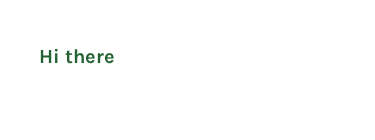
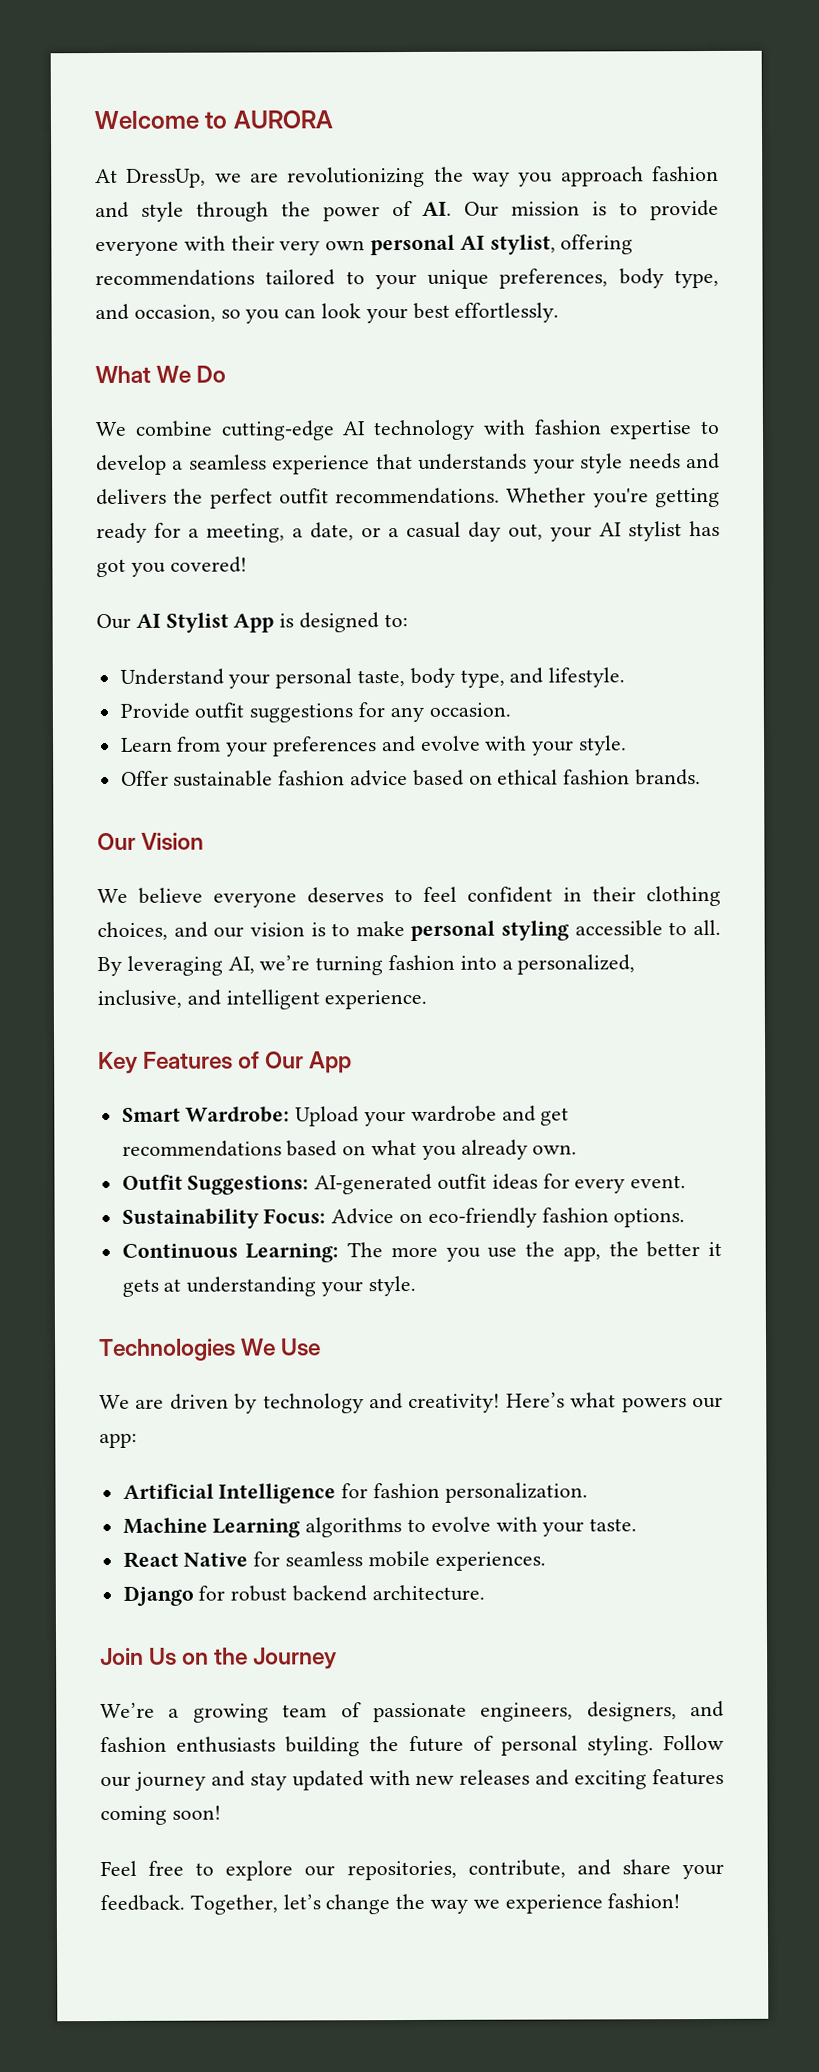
- Hi there
+ Welcome to AURORA
+ At DressUp, we are revolutionizing the way you approach fashion and style through the power of AI. Our mission is to provide everyone with their very own personal AI stylist, offering recommendations tailored to your unique preferences, body type, and occasion, so you can look your best effortlessly.
+ What We Do
+ We combine cutting-edge AI technology with fashion expertise to develop a seamless experience that understands your style needs and delivers the perfect outfit recommendations. Whether you're getting ready for a meeting, a date, or a casual day out, your AI stylist has got you covered!
+ Our AI Stylist App is designed to:
+ Understand your personal taste, body type, and lifestyle.
+ Provide outfit suggestions for any occasion.
+ Learn from your preferences and evolve with your style.
+ Offer sustainable fashion advice based on ethical fashion brands.
+ Our Vision
+ We believe everyone deserves to feel confident in their clothing choices, and our vision is to make personal styling accessible to all. By leveraging AI, we’re turning fashion into a personalized, inclusive, and intelligent experience.
+ Key Features of Our App
+ Smart Wardrobe: Upload your wardrobe and get recommendations based on what you already own.
+ Outfit Suggestions: AI-generated outfit ideas for every event.
+ Sustainability Focus: Advice on eco-friendly fashion options.
+ Continuous Learning: The more you use the app, the better it gets at understanding your style.
+ Technologies We Use
+ We are driven by technology and creativity! Here’s what powers our app:
+ Artificial Intelligence for fashion personalization.
+ Machine Learning algorithms to evolve with your taste.
+ React Native for seamless mobile experiences.
+ Django for robust backend architecture.
+ Join Us on the Journey
+ We’re a growing team of passionate engineers, designers, and fashion enthusiasts building the future of personal styling. Follow our journey and stay updated with new releases and exciting features coming soon!
+ Feel free to explore our repositories, contribute, and share your feedback. Together, let’s change the way we experience fashion!

